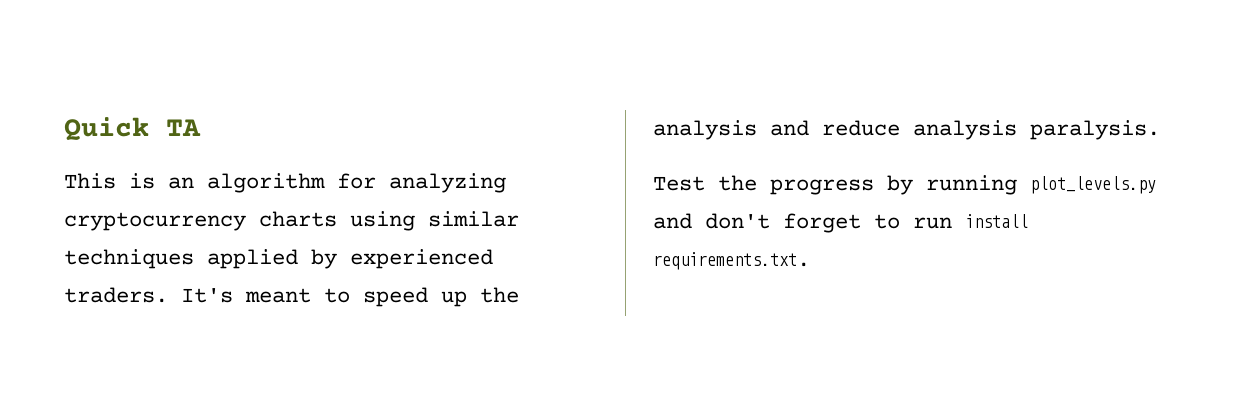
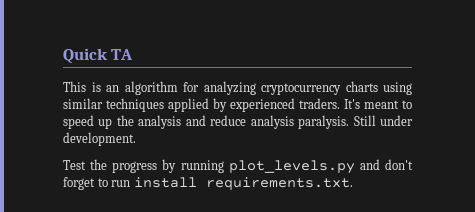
+ Still under development.

